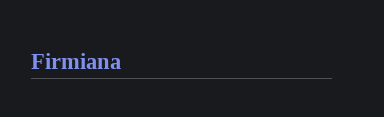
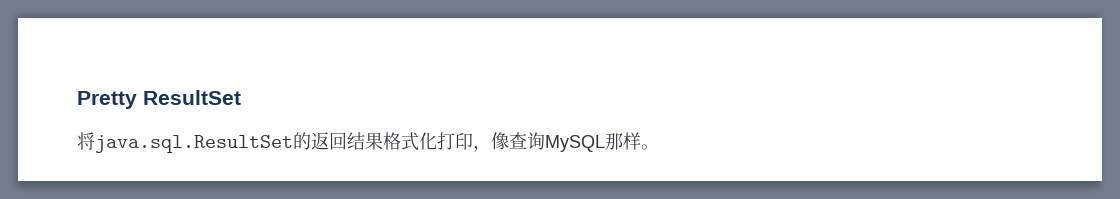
- Firmiana
+ Pretty ResultSet
+ 将java.sql.ResultSet的返回结果格式化打印，像查询MySQL那样。

